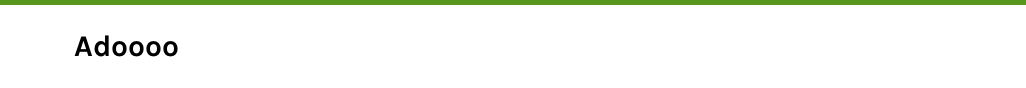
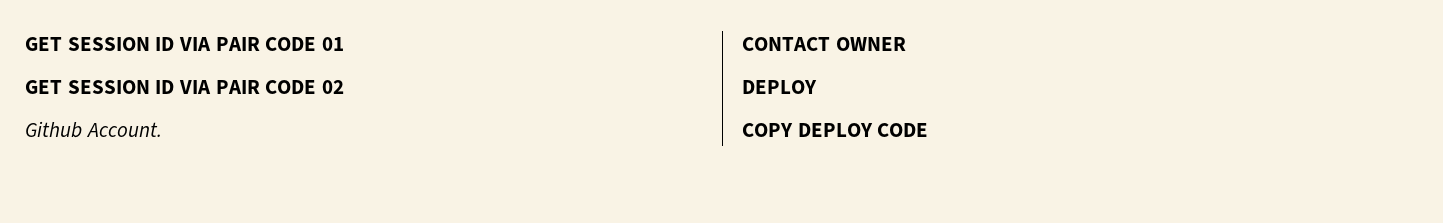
- Adoooo
+ GET SESSION ID VIA PAIR CODE 01
+ GET SESSION ID VIA PAIR CODE 02
+ Github Account.
+ CONTACT OWNER
+ DEPLOY
+ COPY DEPLOY CODE

